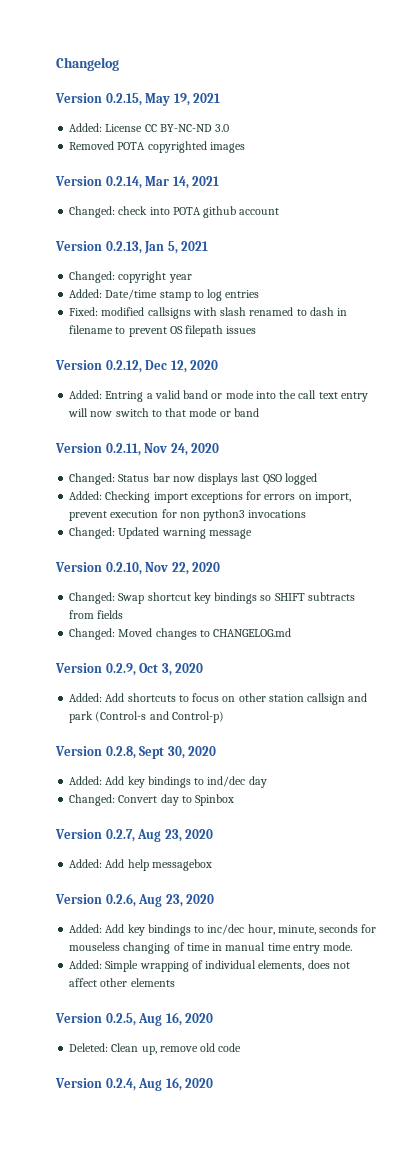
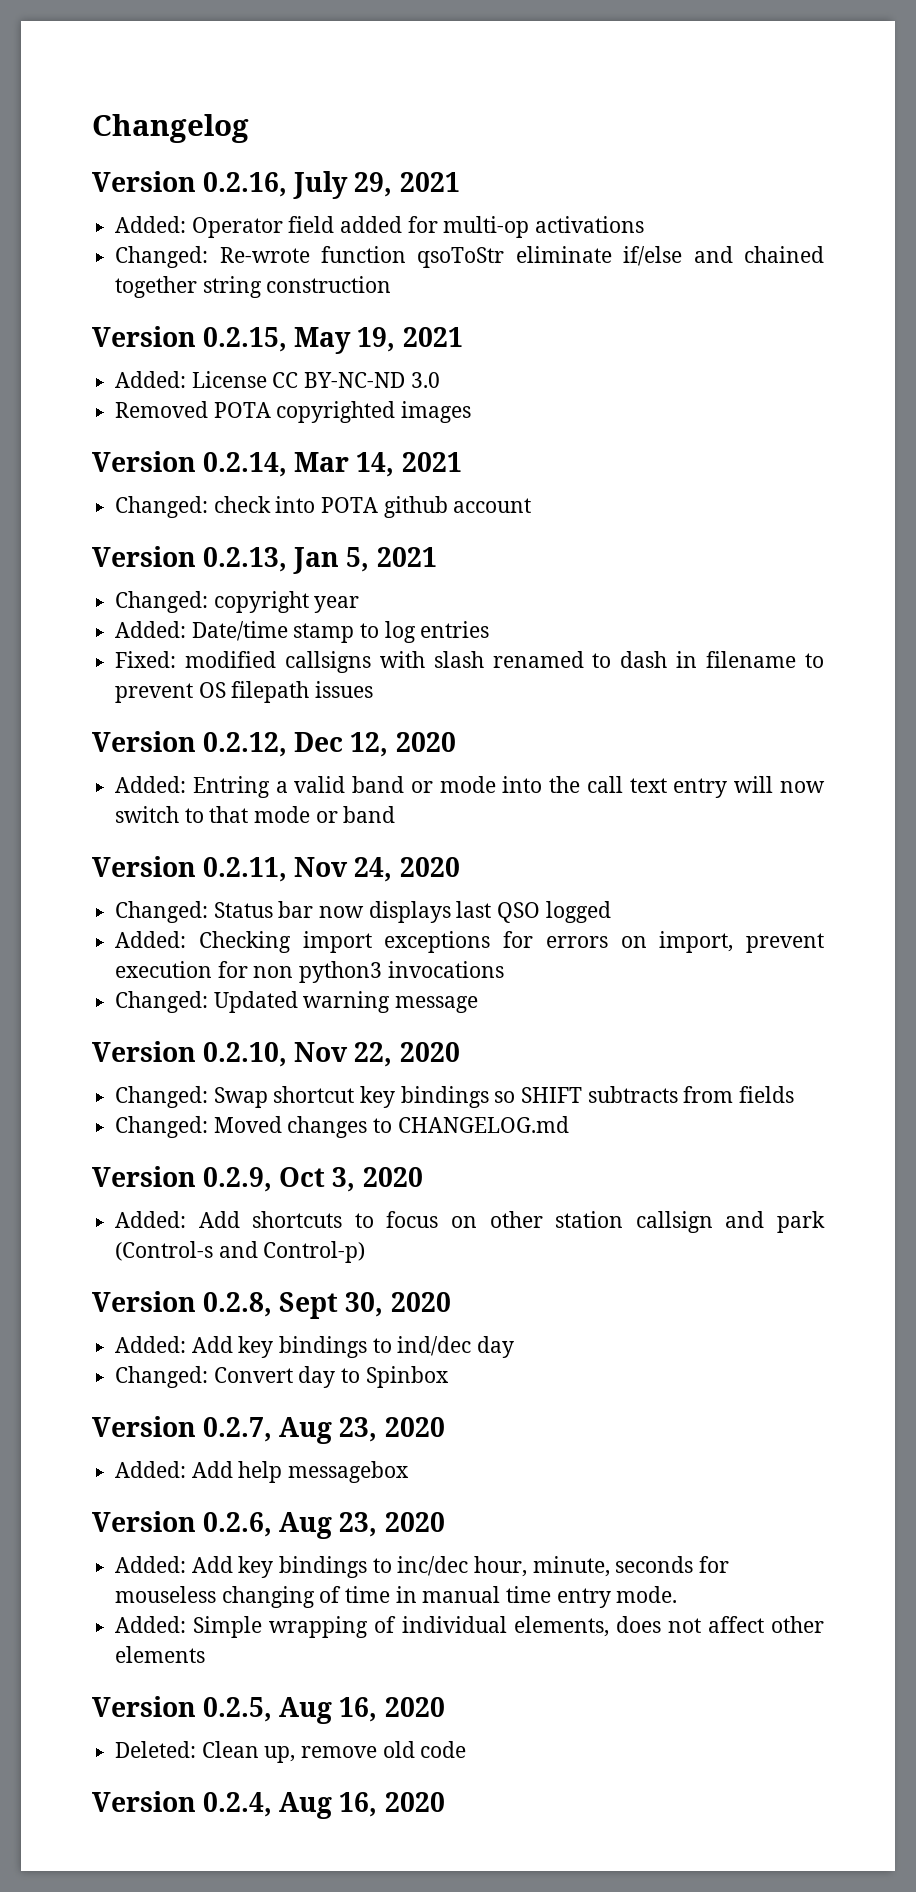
+ Version 0.2.16, July 29, 2021
+ Added: Operator field added for multi-op activations
+ Changed: Re-wrote function qsoToStr eliminate if/else and chained together string construction

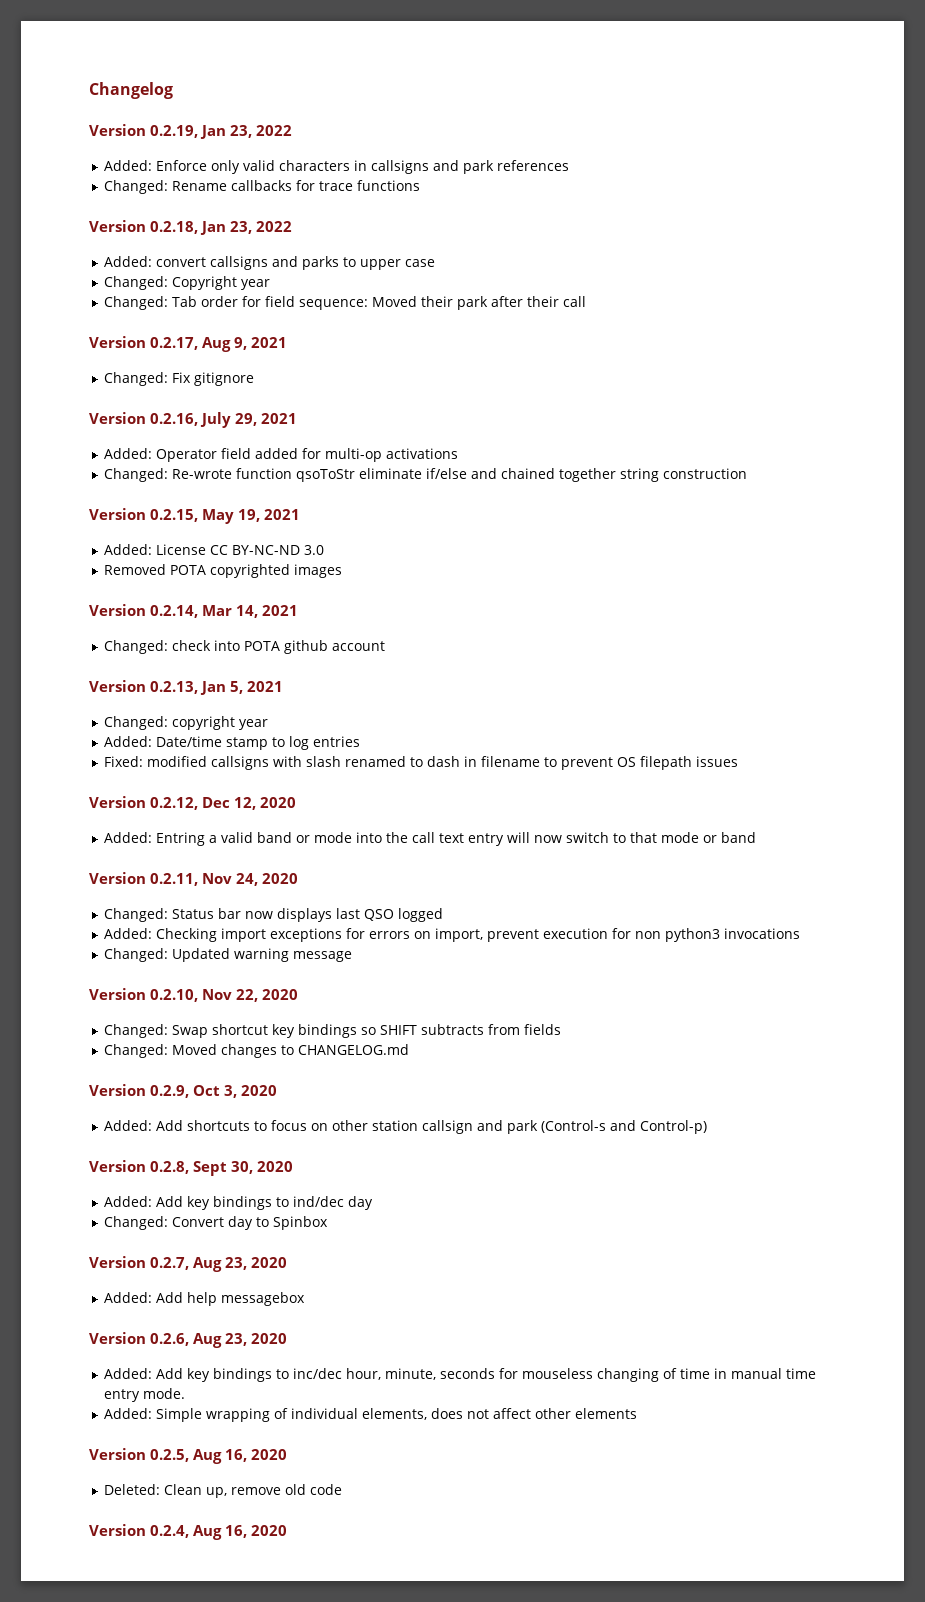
+ Version 0.2.19, Jan 23, 2022
+ Added: Enforce only valid characters in callsigns and park references
+ Changed: Rename callbacks for trace functions
+ Version 0.2.18, Jan 23, 2022
+ Added: convert callsigns and parks to upper case
+ Changed: Copyright year
+ Changed: Tab order for field sequence: Moved their park after their call
+ Version 0.2.17, Aug 9, 2021
+ Changed: Fix gitignore

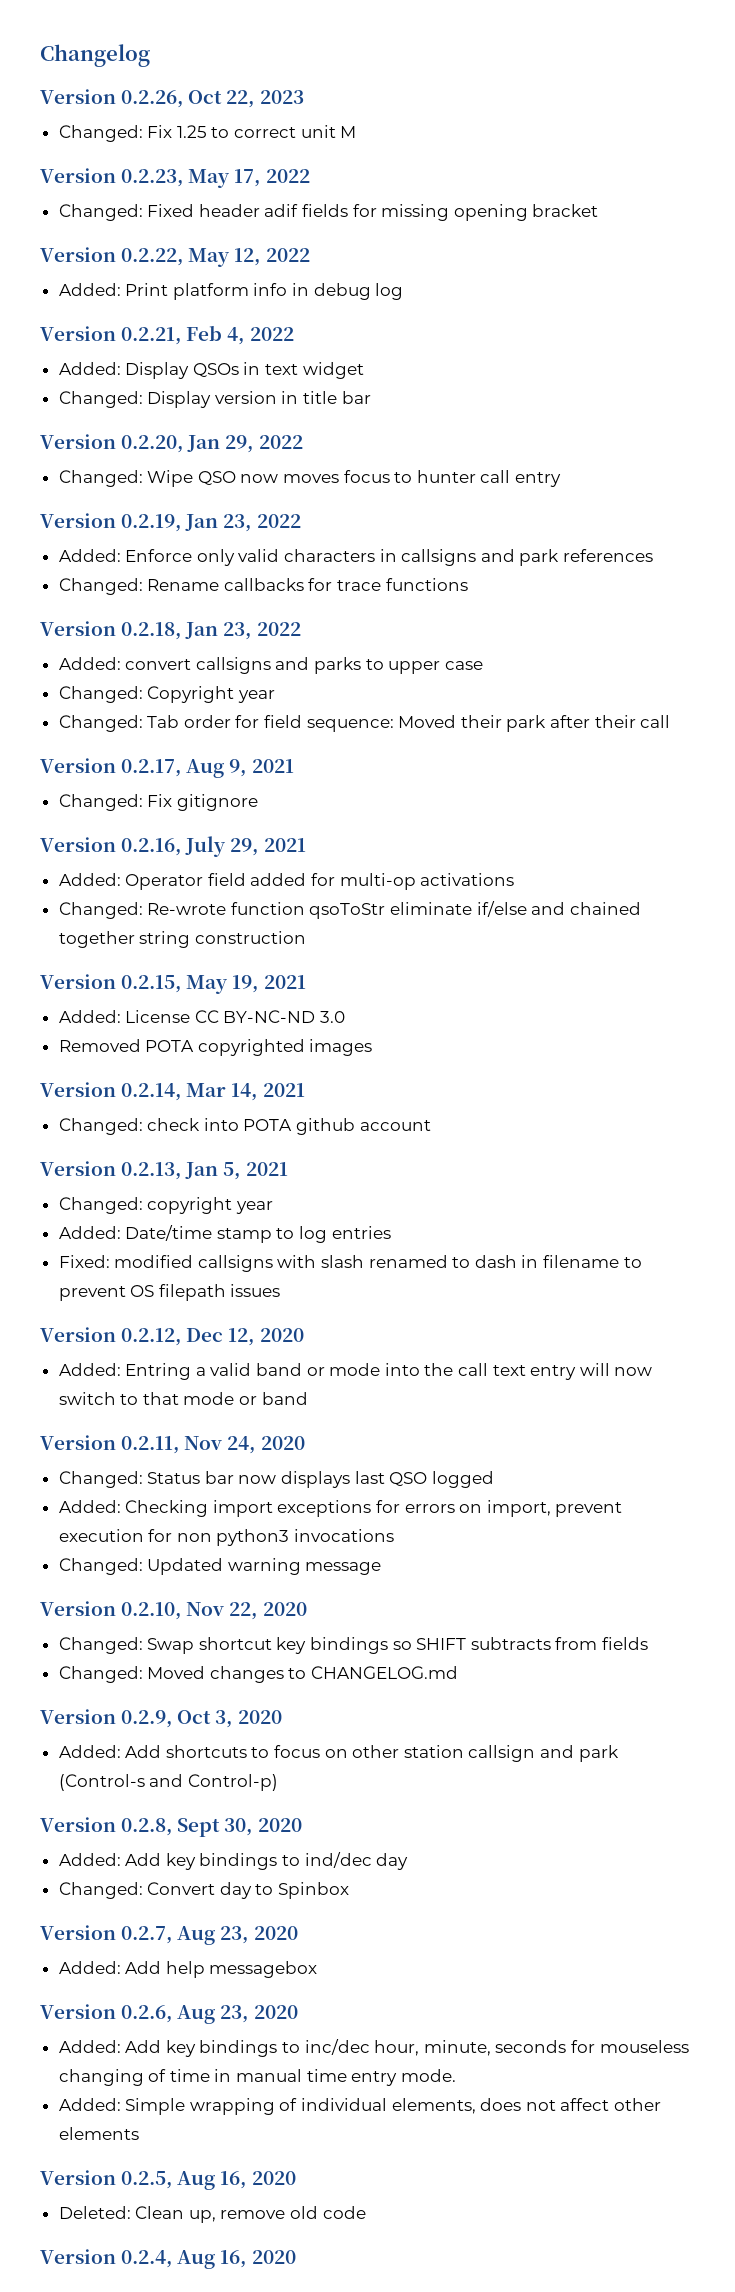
+ Version 0.2.26, Oct 22, 2023
+ Changed: Fix 1.25 to correct unit M
+ Version 0.2.23, May 17, 2022
+ Changed: Fixed header adif fields for missing opening bracket
+ Version 0.2.22, May 12, 2022
+ Added: Print platform info in debug log
+ Version 0.2.21, Feb 4, 2022
+ Added: Display QSOs in text widget
+ Changed: Display version in title bar
+ Version 0.2.20, Jan 29, 2022
+ Changed: Wipe QSO now moves focus to hunter call entry

